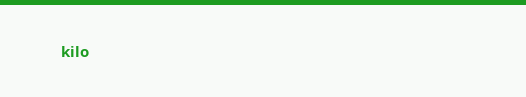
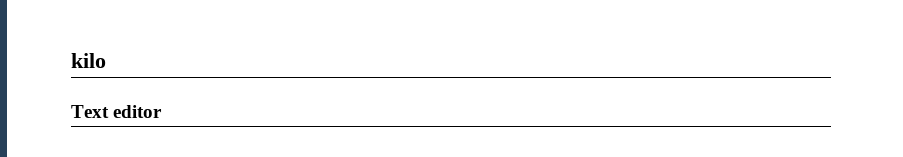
+ Text editor

